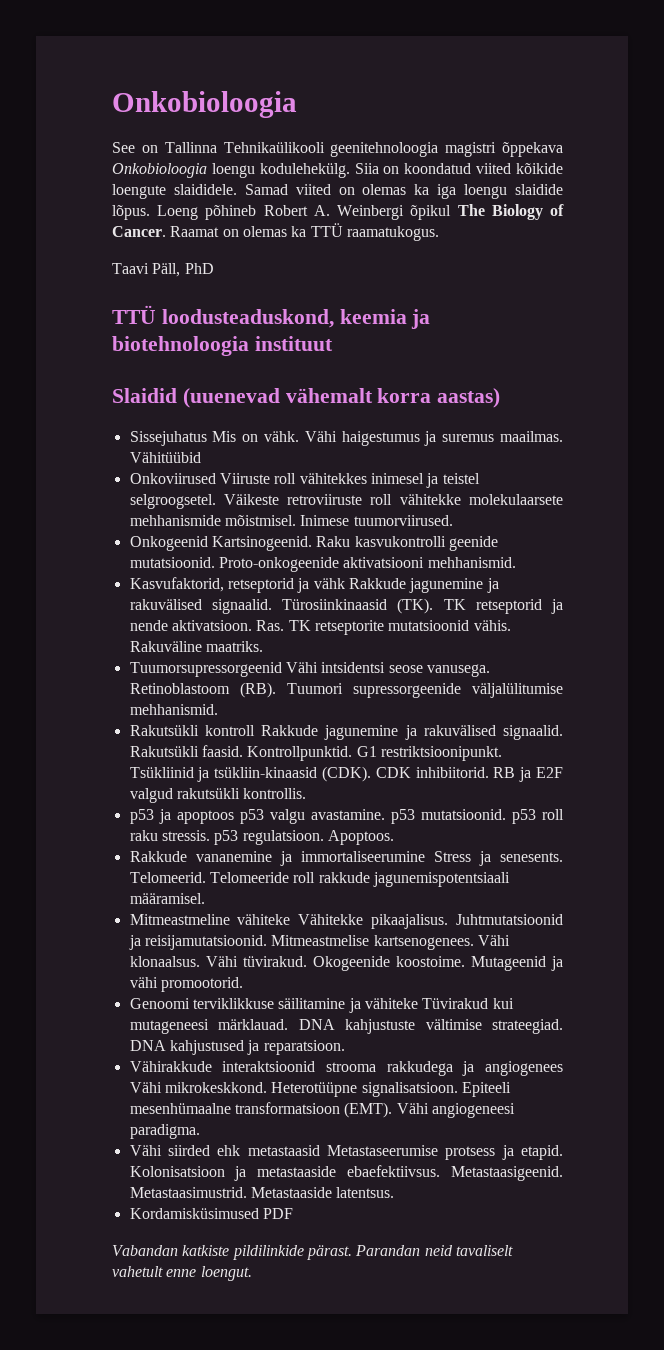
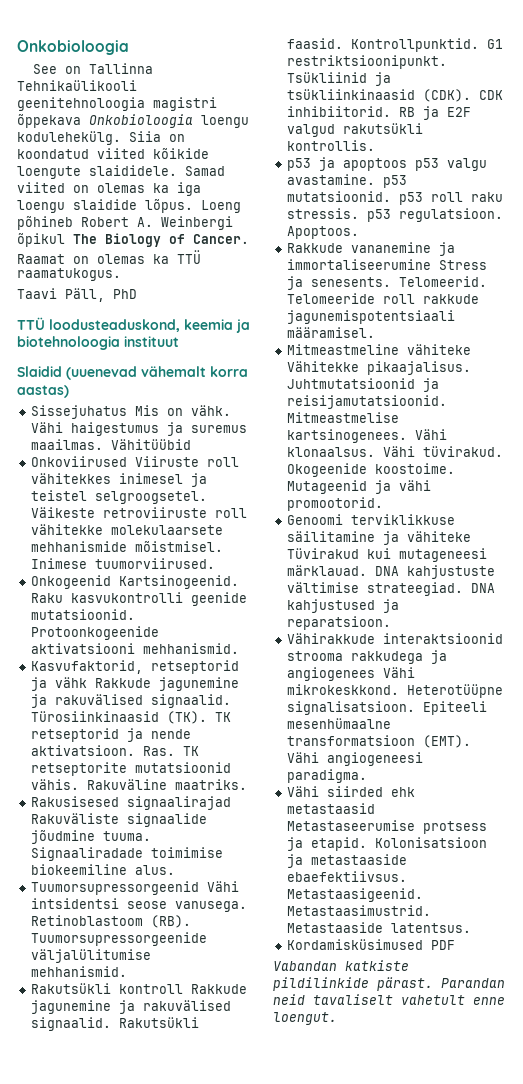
- Proto-onkogeenide aktivatsiooni mehhanismid.
+ Protoonkogeenide aktivatsiooni mehhanismid.
+ Rakusisesed signaalirajad Rakuväliste signaalide jõudmine tuuma. Signaaliradade toimimise biokeemiline alus.
- Retinoblastoom (RB). Tuumori supressorgeenide väljalülitumise mehhanismid.
+ Retinoblastoom (RB). Tuumorsupressorgeenide väljalülitumise mehhanismid.
- Tsükliinid ja tsükliin-kinaasid (CDK).
+ Tsükliinid ja tsükliinkinaasid (CDK).
- Mitmeastmelise kartsenogenees.
+ Mitmeastmelise kartsinogenees.

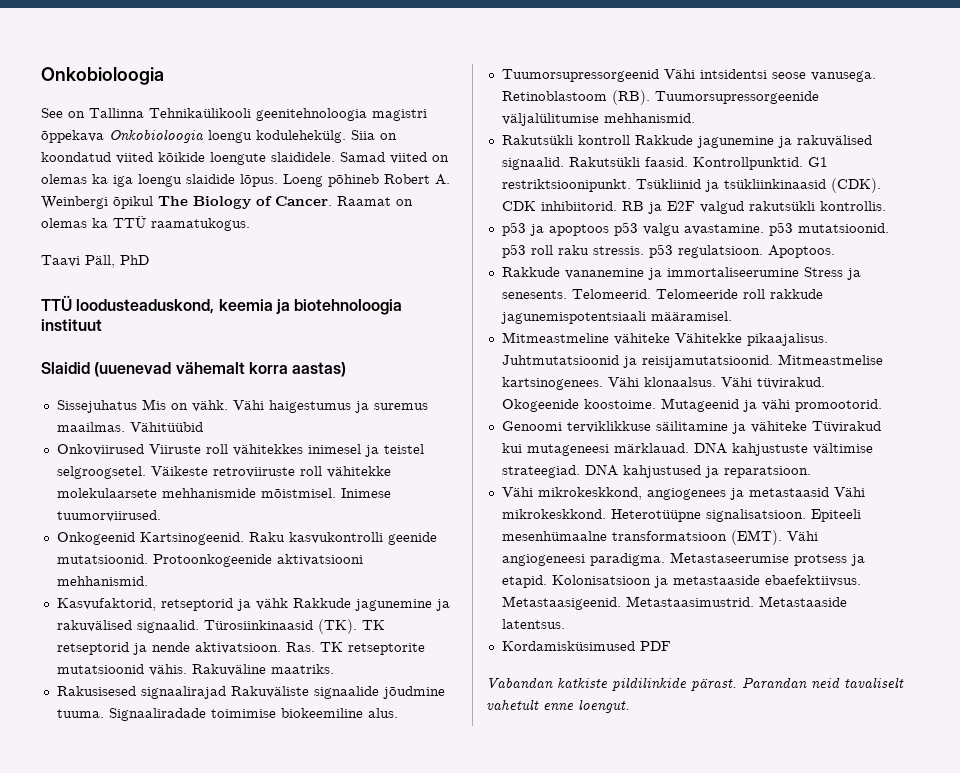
- Vähirakkude interaktsioonid strooma rakkudega ja angiogenees Vähi mikrokeskkond.
+ Vähi mikrokeskkond, angiogenees ja metastaasid Vähi mikrokeskkond.
- Vähi angiogeneesi paradigma.
- Vähi siirded ehk metastaasid Metastaseerumise protsess ja etapid.
+ Vähi angiogeneesi paradigma. Metastaseerumise protsess ja etapid.

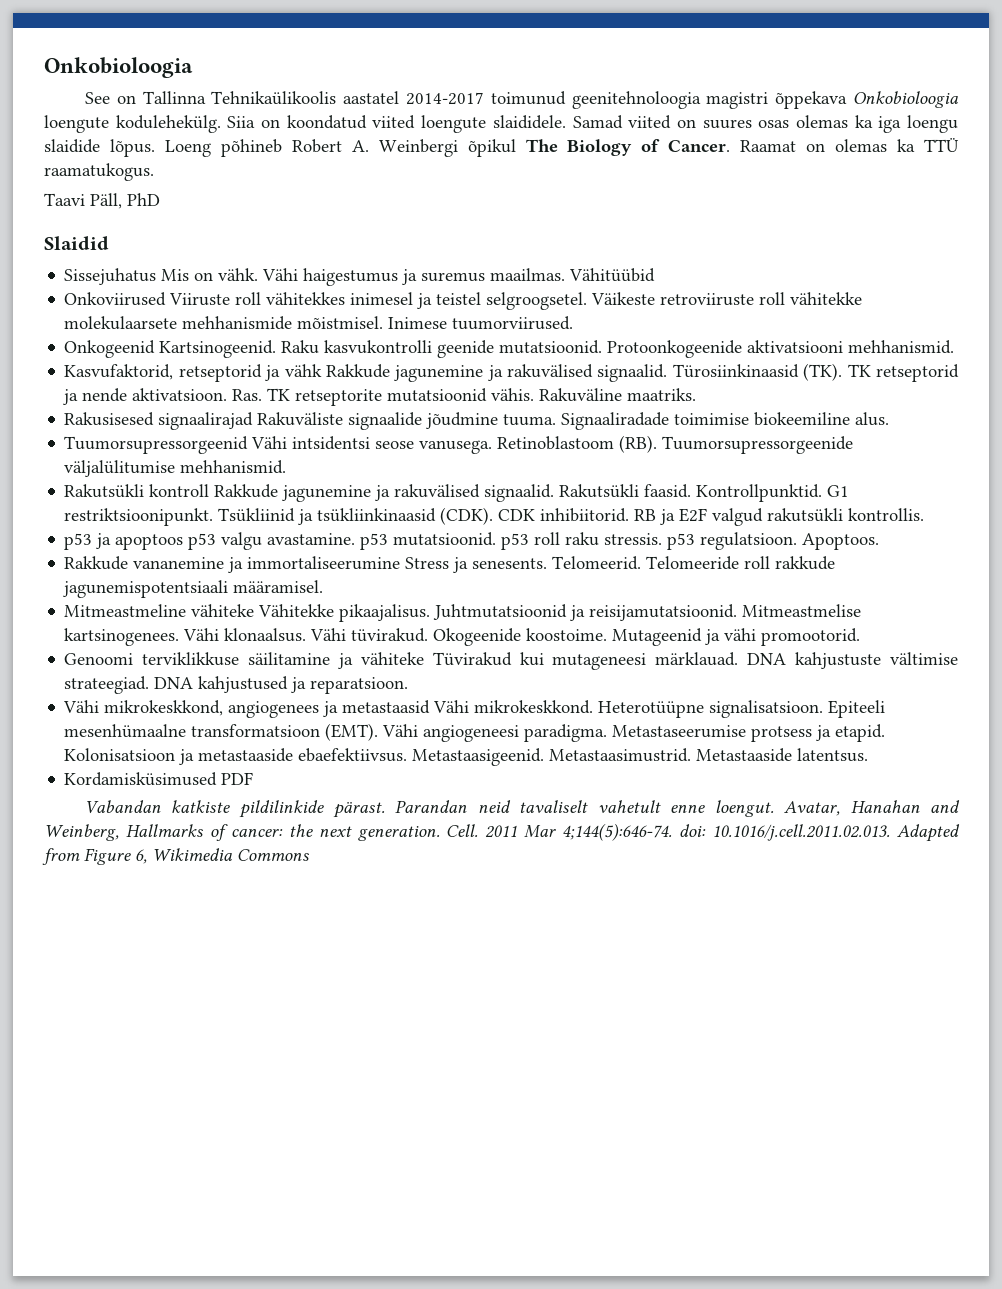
- See on Tallinna Tehnikaülikooli geenitehnoloogia magistri õppekava Onkobioloogia loengu kodulehekülg.
+ See on Tallinna Tehnikaülikoolis aastatel 2014-2017 toimunud geenitehnoloogia magistri õppekava Onkobioloogia loengute kodulehekülg.
- Siia on koondatud viited kõikide loengute slaididele.
+ Siia on koondatud viited loengute slaididele.
- Samad viited on olemas ka iga loengu slaidide lõpus.
+ Samad viited on suures osas olemas ka iga loengu slaidide lõpus.
- TTÜ loodusteaduskond, keemia ja biotehnoloogia instituut
- Slaidid (uuenevad vähemalt korra aastas)
+ Slaidid
+ Avatar, Hanahan and Weinberg, Hallmarks of cancer: the next generation. Cell. 2011 Mar 4;144(5):646-74. doi: 10.1016/j.cell.2011.02.013. Adapted from Figure 6, Wikimedia Commons

